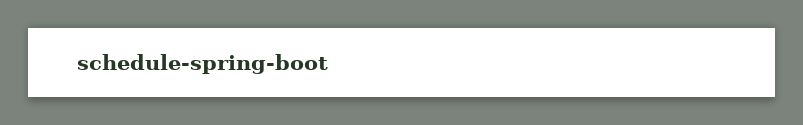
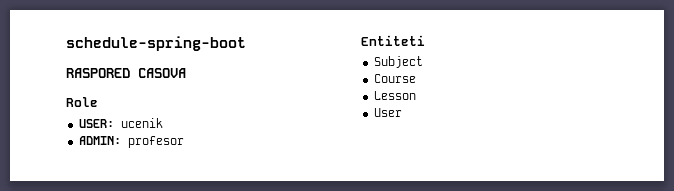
+ RASPORED CASOVA
+ Role
+ USER: ucenik
+ ADMIN: profesor
+ Entiteti
+ Subject
+ Course
+ Lesson
+ User

